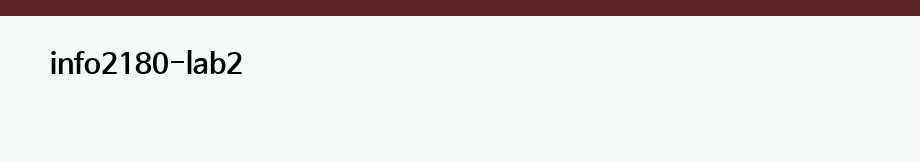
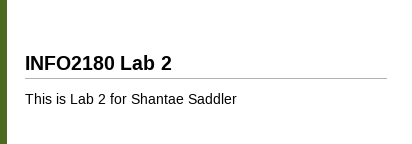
- info2180-lab2
+ INFO2180 Lab 2
+ This is Lab 2 for Shantae Saddler

